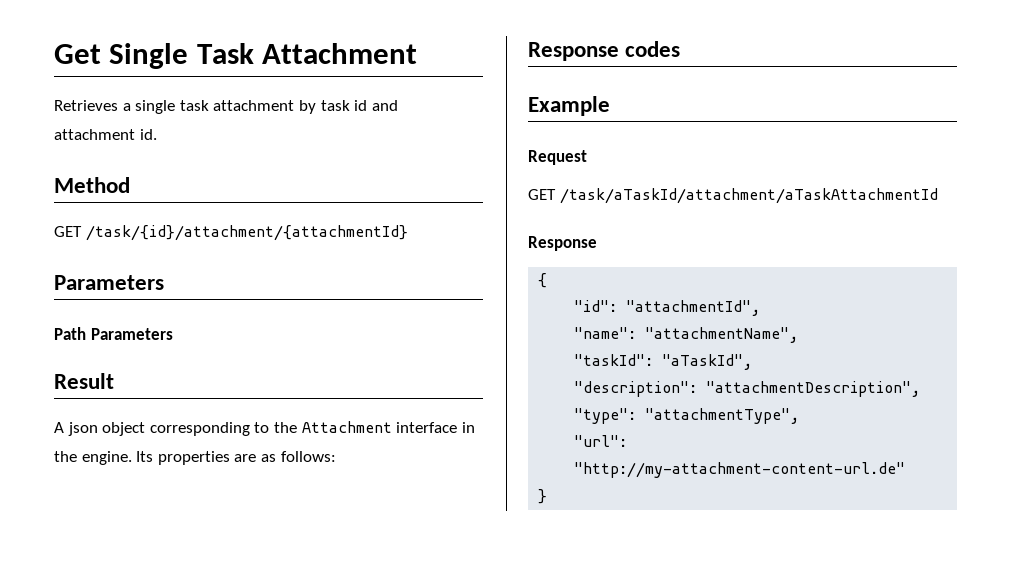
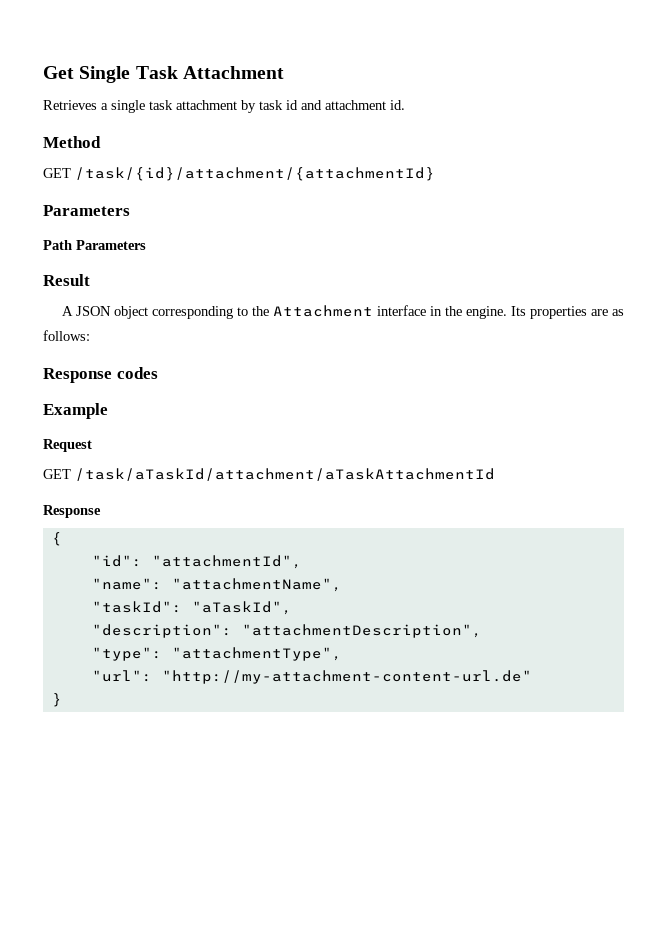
- A json object corresponding to the Attachment interface in the engine.
+ A JSON object corresponding to the Attachment interface in the engine.

